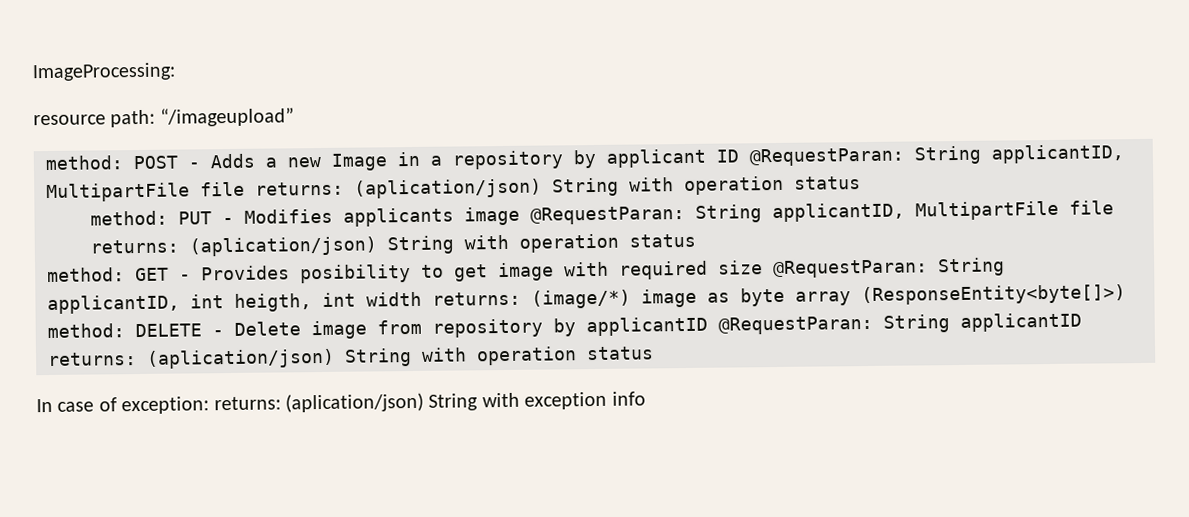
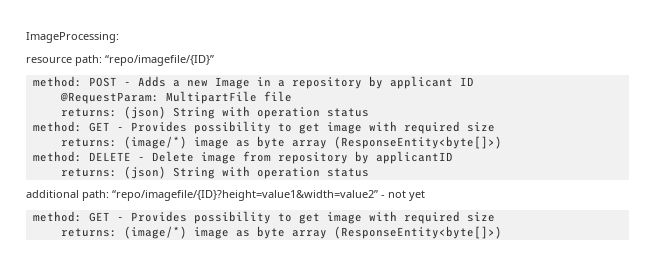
- resource path: “/imageupload”
+ resource path: “repo/imagefile/{ID}”
- method: POST - Adds a new Image in a repository by applicant ID @RequestParan: String applicantID, MultipartFile file returns: (aplication/json) String with operation status
- method: PUT - Modifies applicants image @RequestParan: String applicantID, MultipartFile file returns: (aplication/json) String with operation status
- method: GET - Provides posibility to get image with required size @RequestParan: String applicantID, int heigth, int width returns: (image/*) image as byte array (ResponseEntity<byte[]>)
+ method: POST - Adds a new Image in a repository by applicant ID
+ @RequestParam: MultipartFile file
+ returns: (json) String with operation status
+ method: GET - Provides possibility to get image with required size
+ returns: (image/*) image as byte array (ResponseEntity<byte[]>)
- method: DELETE - Delete image from repository by applicantID @RequestParan: String applicantID returns: (aplication/json) String with operation status
- In case of exception: returns: (aplication/json) String with exception info
+ method: DELETE - Delete image from repository by applicantID
+ returns: (json) String with operation status
+ additional path: “repo/imagefile/{ID}?height=value1&width=value2” - not yet
+ method: GET - Provides possibility to get image with required size
+ returns: (image/*) image as byte array (ResponseEntity<byte[]>)

